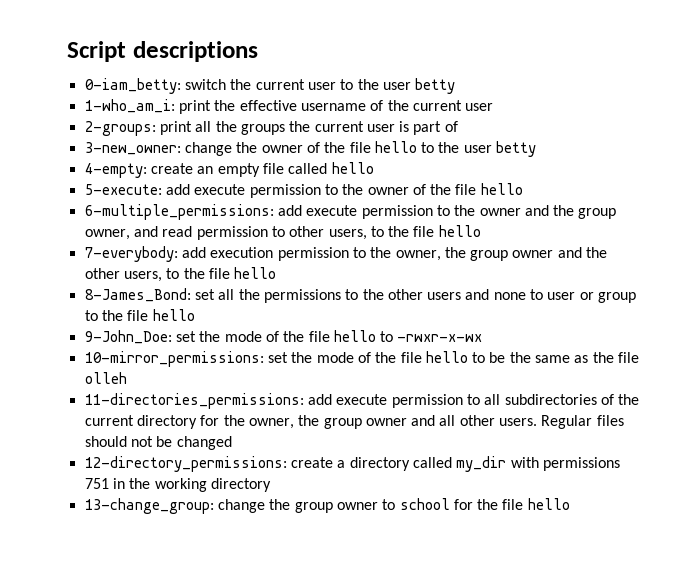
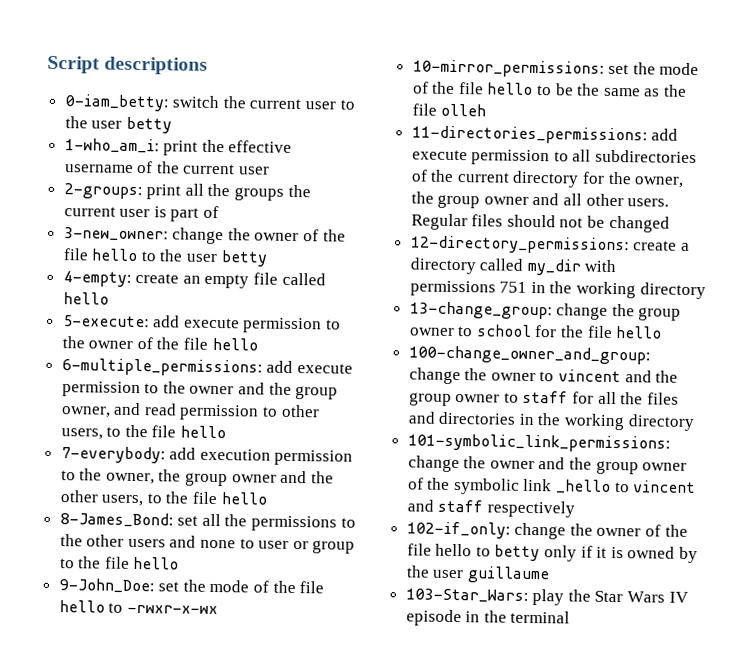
+ 100-change_owner_and_group: change the owner to vincent and the group owner to staff for all the files and directories in the working directory
+ 101-symbolic_link_permissions: change the owner and the group owner of the symbolic link _hello to vincent and staff respectively
+ 102-if_only: change the owner of the file hello to betty only if it is owned by the user guillaume
+ 103-Star_Wars: play the Star Wars IV episode in the terminal

